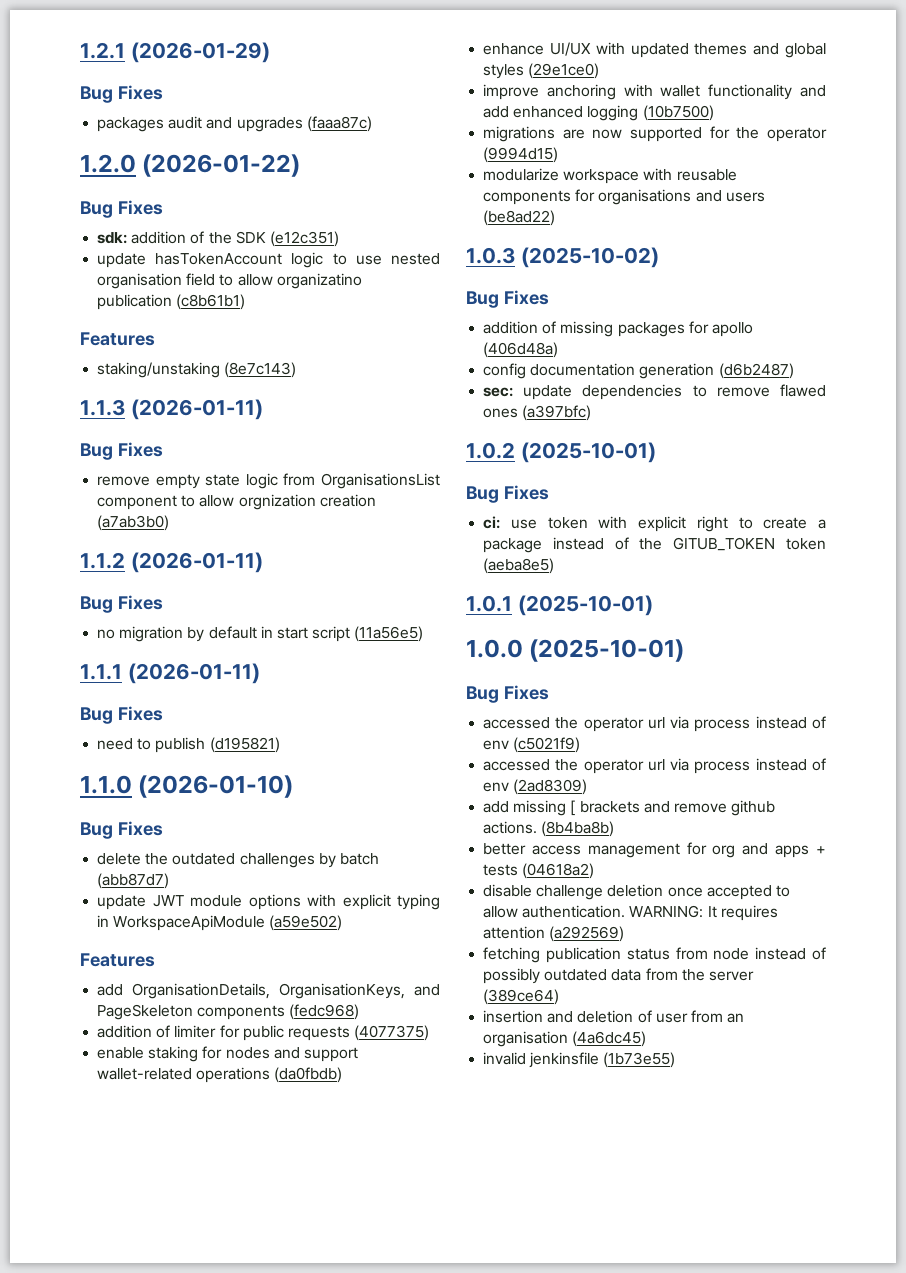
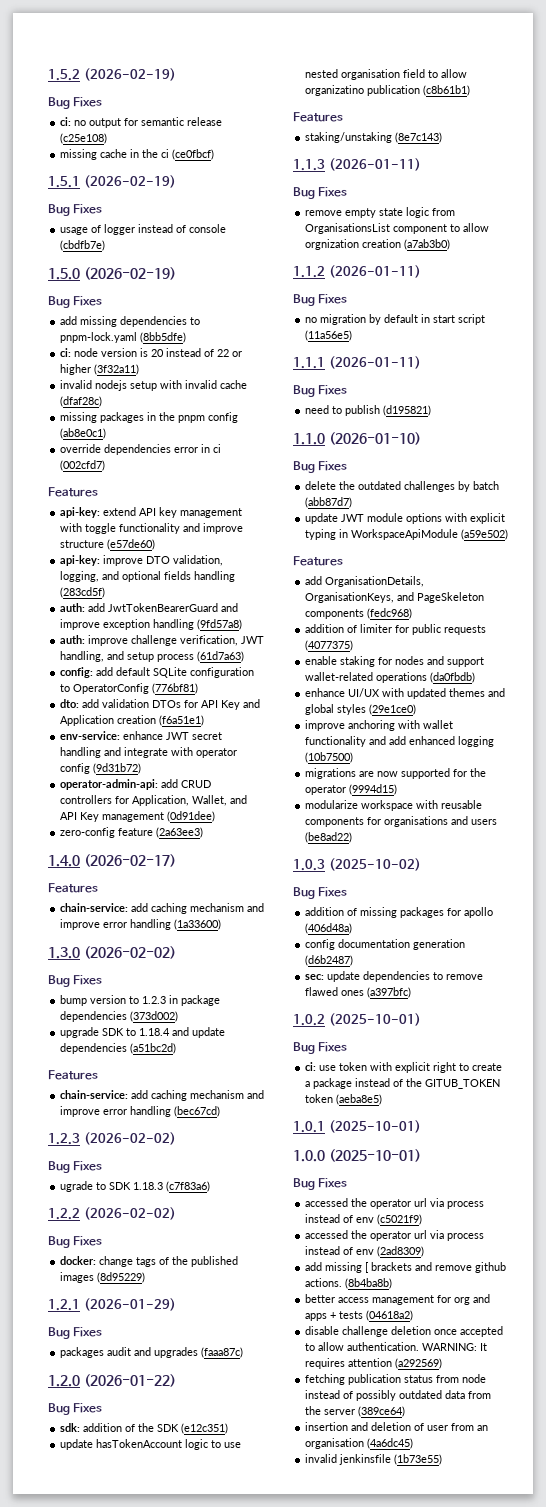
+ 1.5.2 (2026-02-19)
+ Bug Fixes
+ ci: no output for semantic release (c25e108)
+ missing cache in the ci (ce0fbcf)
+ 1.5.1 (2026-02-19)
+ Bug Fixes
+ usage of logger instead of console (cbdfb7e)
+ 1.5.0 (2026-02-19)
+ Bug Fixes
+ add missing dependencies to pnpm-lock.yaml (8bb5dfe)
+ ci: node version is 20 instead of 22 or higher (3f32a11)
+ invalid nodejs setup with invalid cache (dfaf28c)
+ missing packages in the pnpm config (ab8e0c1)
+ override dependencies error in ci (002cfd7)
+ Features
+ api-key: extend API key management with toggle functionality and improve structure (e57de60)
+ api-key: improve DTO validation, logging, and optional fields handling (283cd5f)
+ auth: add JwtTokenBearerGuard and improve exception handling (9fd57a8)
+ auth: improve challenge verification, JWT handling, and setup process (61d7a63)
+ config: add default SQLite configuration to OperatorConfig (776bf81)
+ dto: add validation DTOs for API Key and Application creation (f6a51e1)
+ env-service: enhance JWT secret handling and integrate with operator config (9d31b72)
+ operator-admin-api: add CRUD controllers for Application, Wallet, and API Key management (0d91dee)
+ zero-config feature (2a63ee3)
+ 1.4.0 (2026-02-17)
+ Features
+ chain-service: add caching mechanism and improve error handling (1a33600)
+ 1.3.0 (2026-02-02)
+ Bug Fixes
+ bump version to 1.2.3 in package dependencies (373d002)
+ upgrade SDK to 1.18.4 and update dependencies (a51bc2d)
+ Features
+ chain-service: add caching mechanism and improve error handling (bec67cd)
+ 1.2.3 (2026-02-02)
+ Bug Fixes
+ ugrade to SDK 1.18.3 (c7f83a6)
+ 1.2.2 (2026-02-02)
+ Bug Fixes
+ docker: change tags of the published images (8d95229)

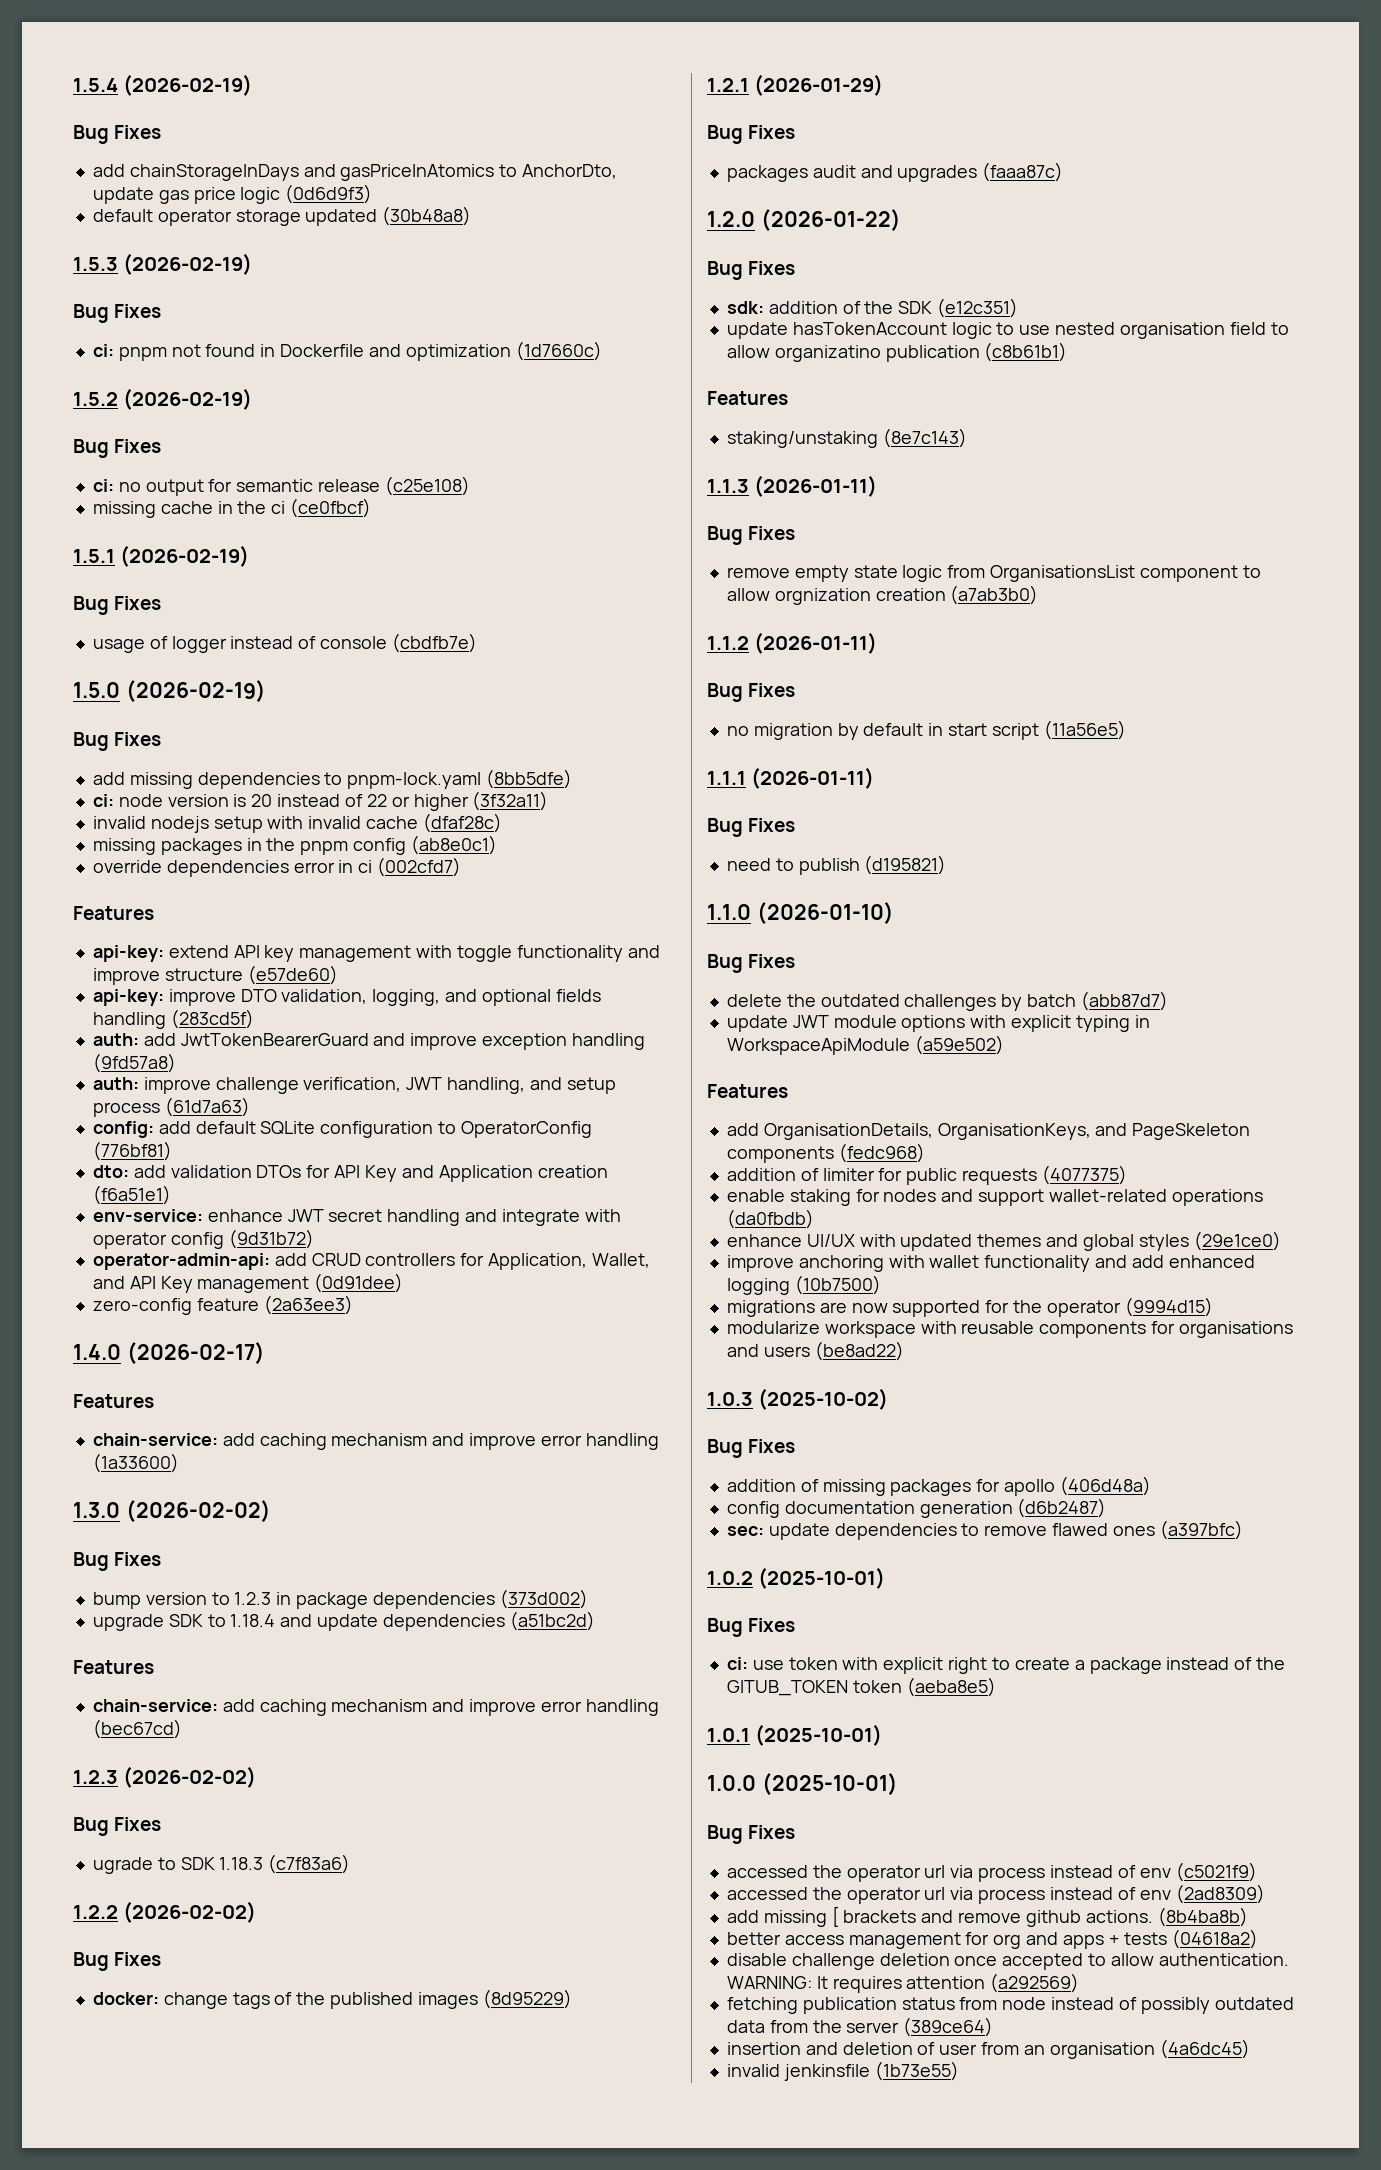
+ 1.5.4 (2026-02-19)
+ Bug Fixes
+ add chainStorageInDays and gasPriceInAtomics to AnchorDto, update gas price logic (0d6d9f3)
+ default operator storage updated (30b48a8)
+ 1.5.3 (2026-02-19)
+ Bug Fixes
+ ci: pnpm not found in Dockerfile and optimization (1d7660c)

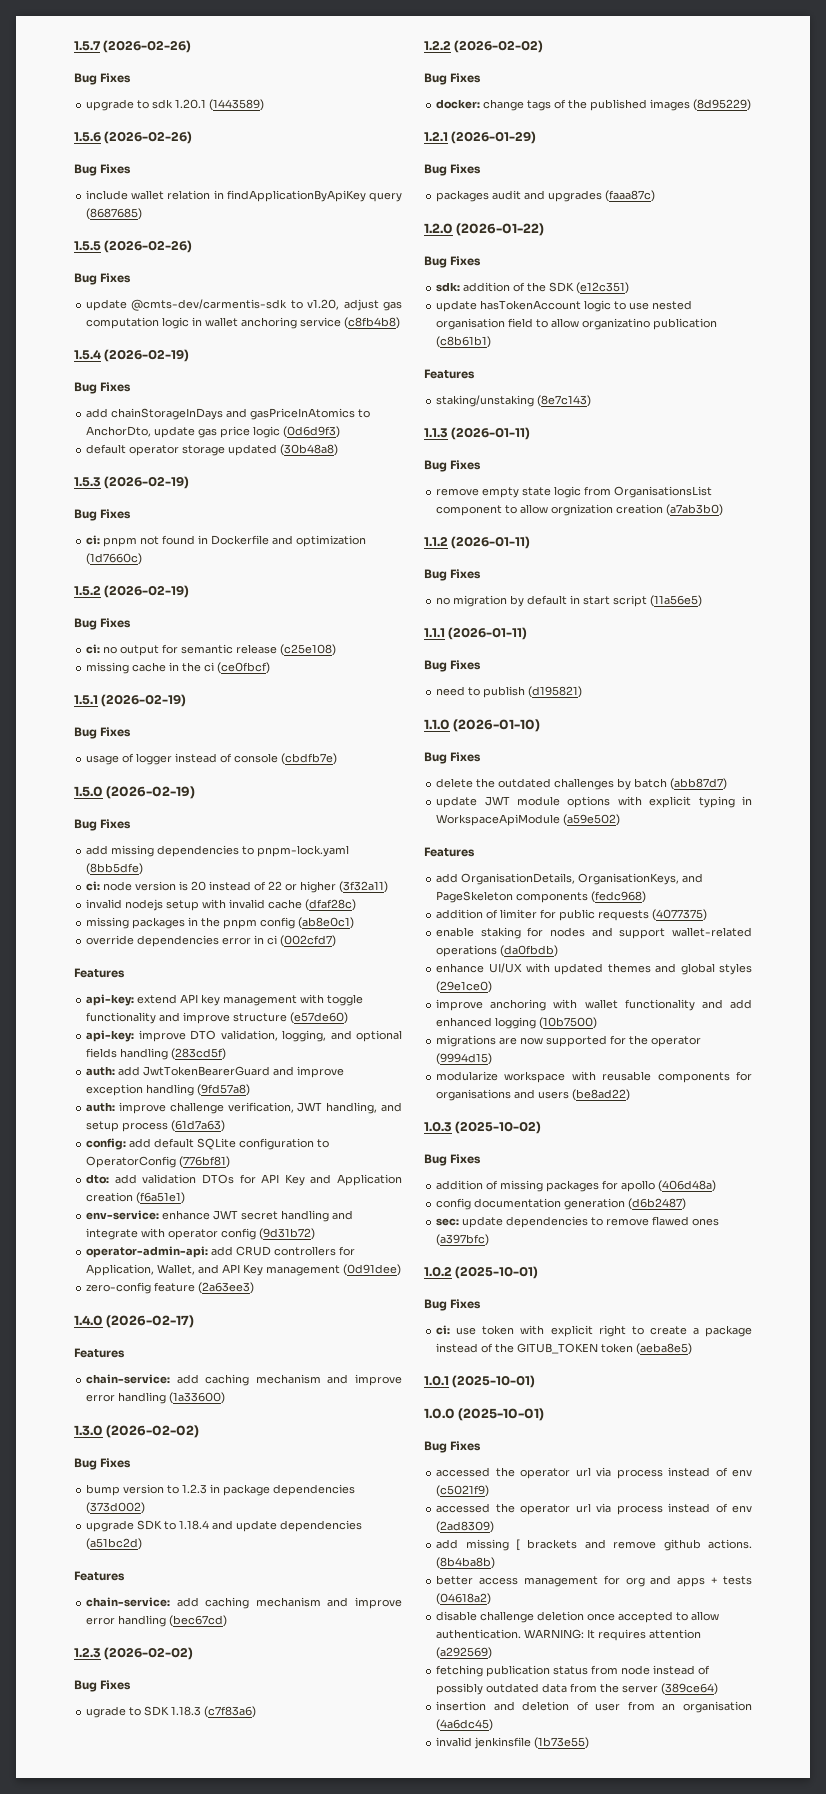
+ 1.5.7 (2026-02-26)
+ Bug Fixes
+ upgrade to sdk 1.20.1 (1443589)
+ 1.5.6 (2026-02-26)
+ Bug Fixes
+ include wallet relation in findApplicationByApiKey query (8687685)
+ 1.5.5 (2026-02-26)
+ Bug Fixes
+ update @cmts-dev/carmentis-sdk to v1.20, adjust gas computation logic in wallet anchoring service (c8fb4b8)

